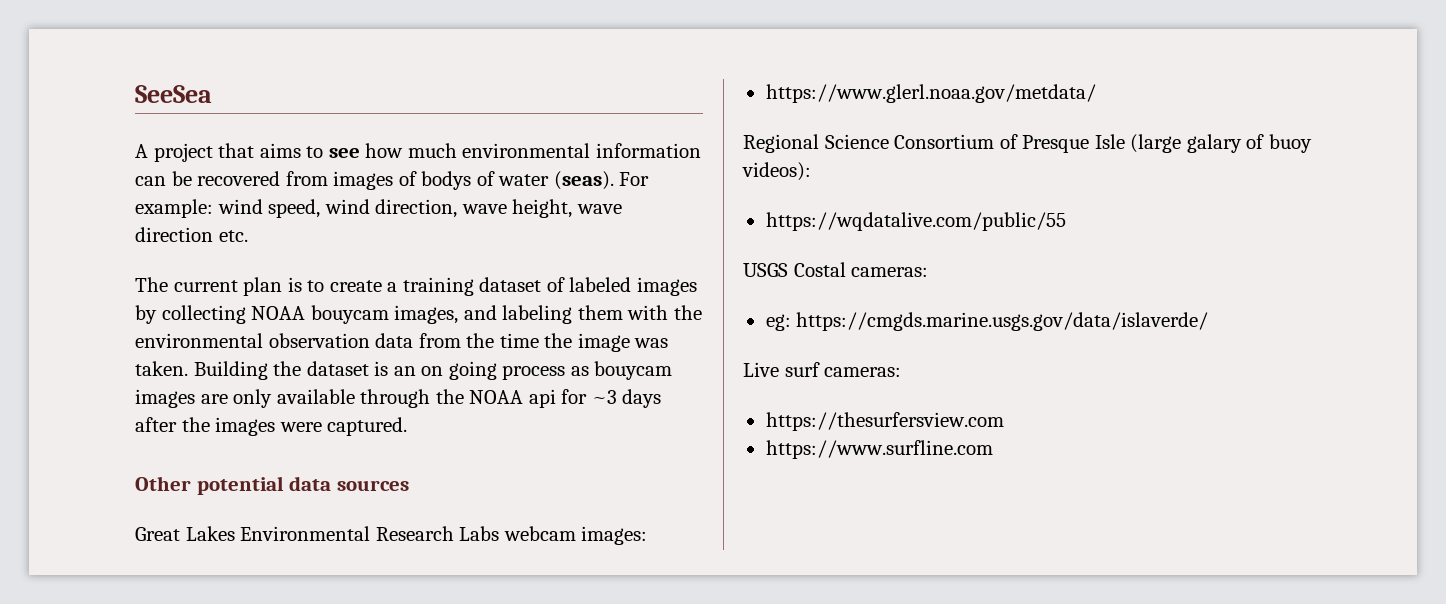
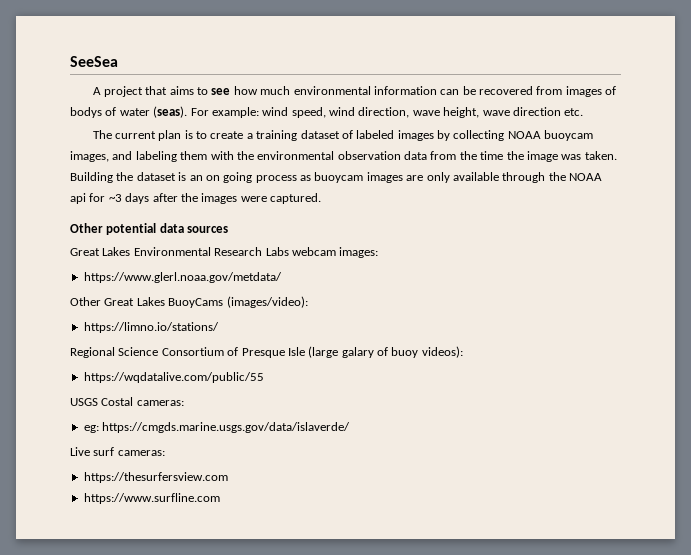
- The current plan is to create a training dataset of labeled images by collecting NOAA bouycam images, and labeling them with the environmental observation data from the time the image was taken.
+ The current plan is to create a training dataset of labeled images by collecting NOAA buoycam images, and labeling them with the environmental observation data from the time the image was taken.
- Building the dataset is an on going process as bouycam images are only available through the NOAA api for ~3 days after the images were captured.
+ Building the dataset is an on going process as buoycam images are only available through the NOAA api for ~3 days after the images were captured.
+ Other Great Lakes BuoyCams (images/video):
+ https://limno.io/stations/

